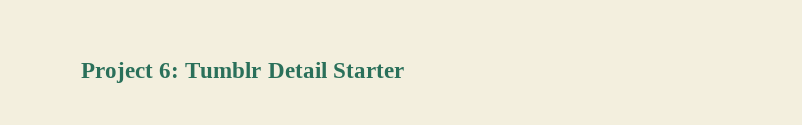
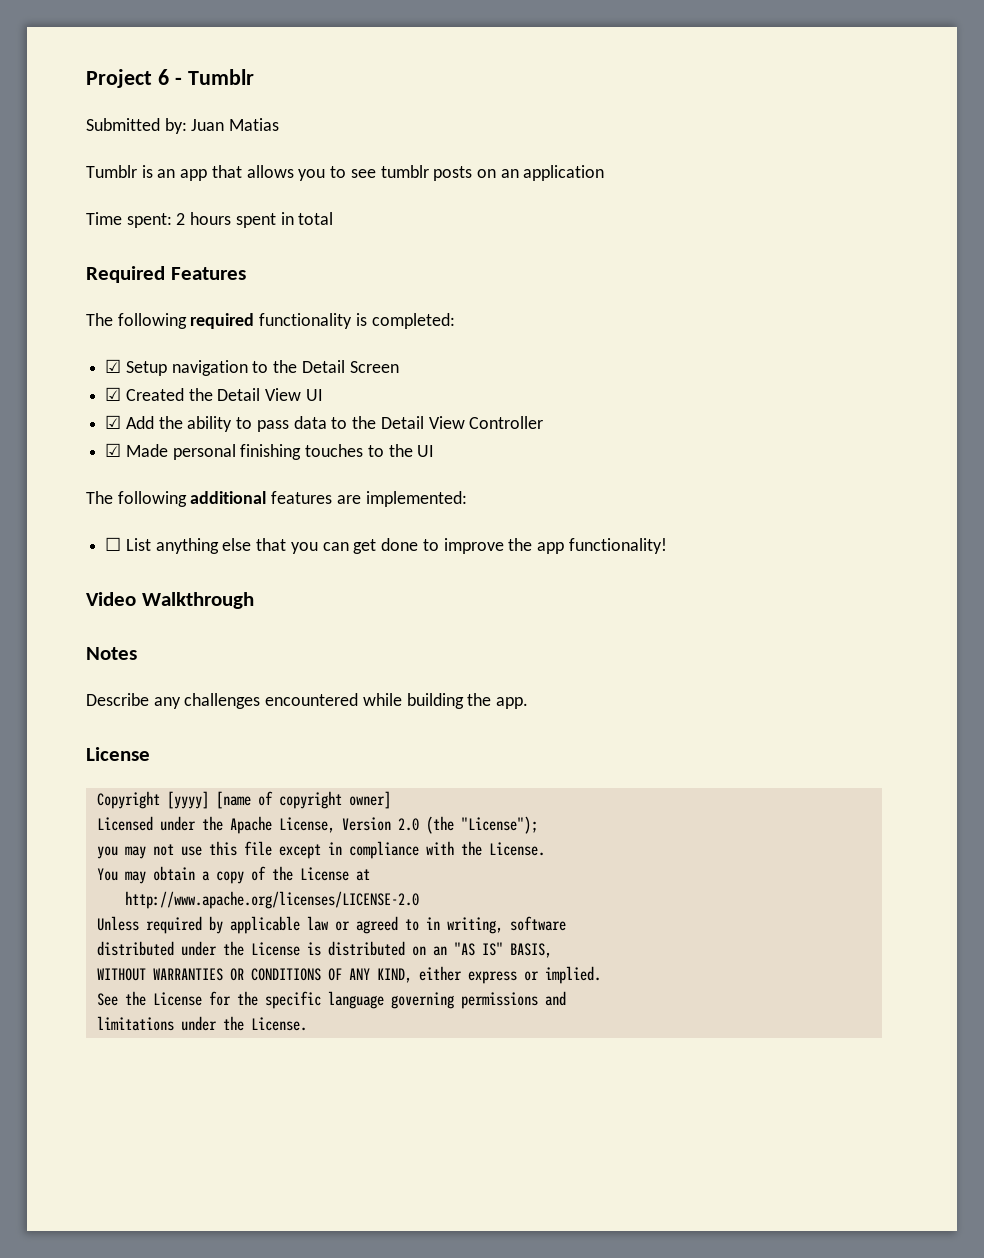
- Project 6: Tumblr Detail Starter
+ Project 6 - Tumblr
+ Submitted by: Juan Matias
+ Tumblr is an app that allows you to see tumblr posts on an application
+ Time spent: 2 hours spent in total
+ Required Features
+ The following required functionality is completed:
+ ☑ Setup navigation to the Detail Screen
+ ☑ Created the Detail View UI
+ ☑ Add the ability to pass data to the Detail View Controller
+ ☑ Made personal finishing touches to the UI
+ The following additional features are implemented:
+ ☐ List anything else that you can get done to improve the app functionality!
+ Video Walkthrough
+ Notes
+ Describe any challenges encountered while building the app.
+ License
+ Copyright [yyyy] [name of copyright owner]
+ Licensed under the Apache License, Version 2.0 (the "License");
+ you may not use this file except in compliance with the License.
+ You may obtain a copy of the License at
+ http://www.apache.org/licenses/LICENSE-2.0
+ Unless required by applicable law or agreed to in writing, software
+ distributed under the License is distributed on an "AS IS" BASIS,
+ WITHOUT WARRANTIES OR CONDITIONS OF ANY KIND, either express or implied.
+ See the License for the specific language governing permissions and
+ limitations under the License.

